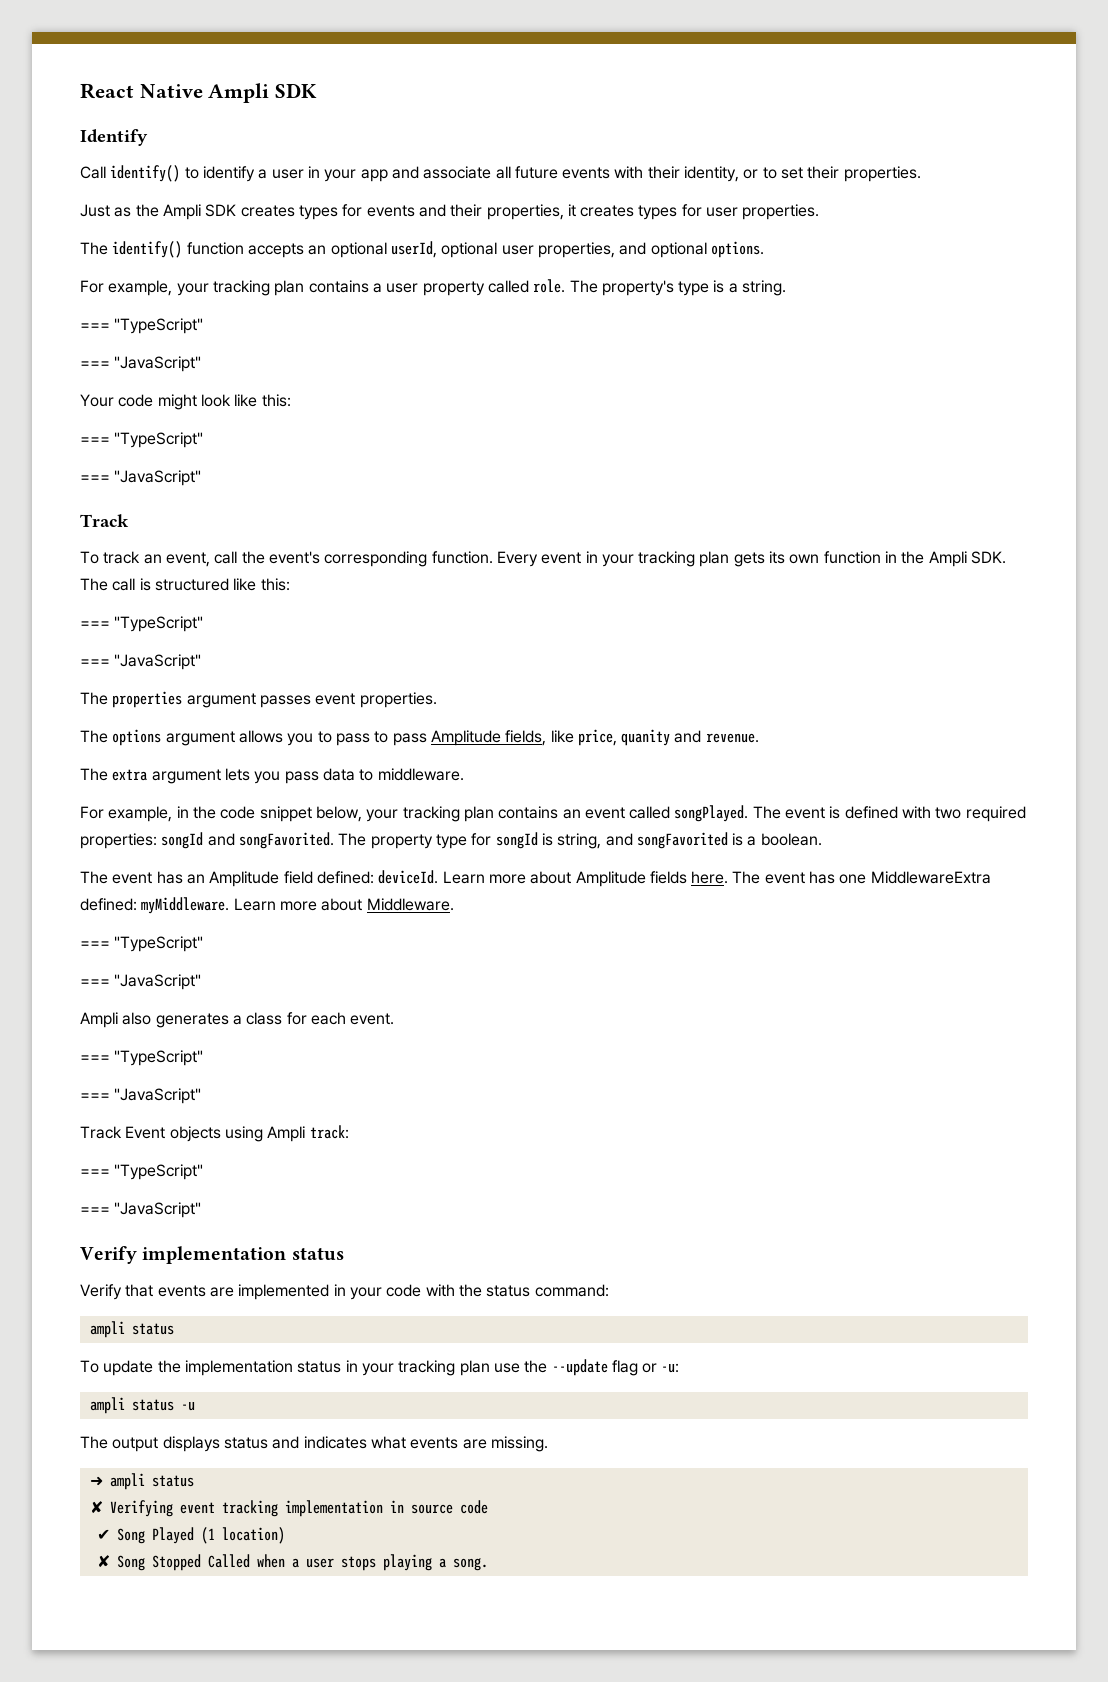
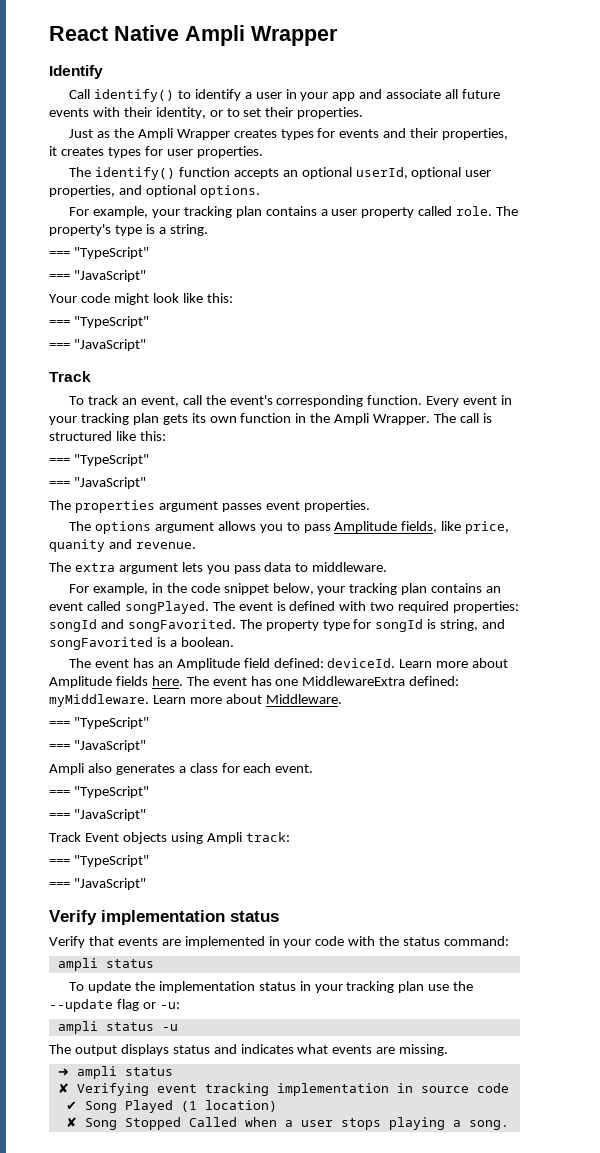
- React Native Ampli SDK
+ React Native Ampli Wrapper
- Just as the Ampli SDK creates types for events and their properties, it creates types for user properties.
+ Just as the Ampli Wrapper creates types for events and their properties, it creates types for user properties.
- Every event in your tracking plan gets its own function in the Ampli SDK. The call is structured like this:
+ Every event in your tracking plan gets its own function in the Ampli Wrapper. The call is structured like this:
- The options argument allows you to pass to pass Amplitude fields, like price, quanity and revenue.
+ The options argument allows you to pass Amplitude fields, like price, quanity and revenue.

